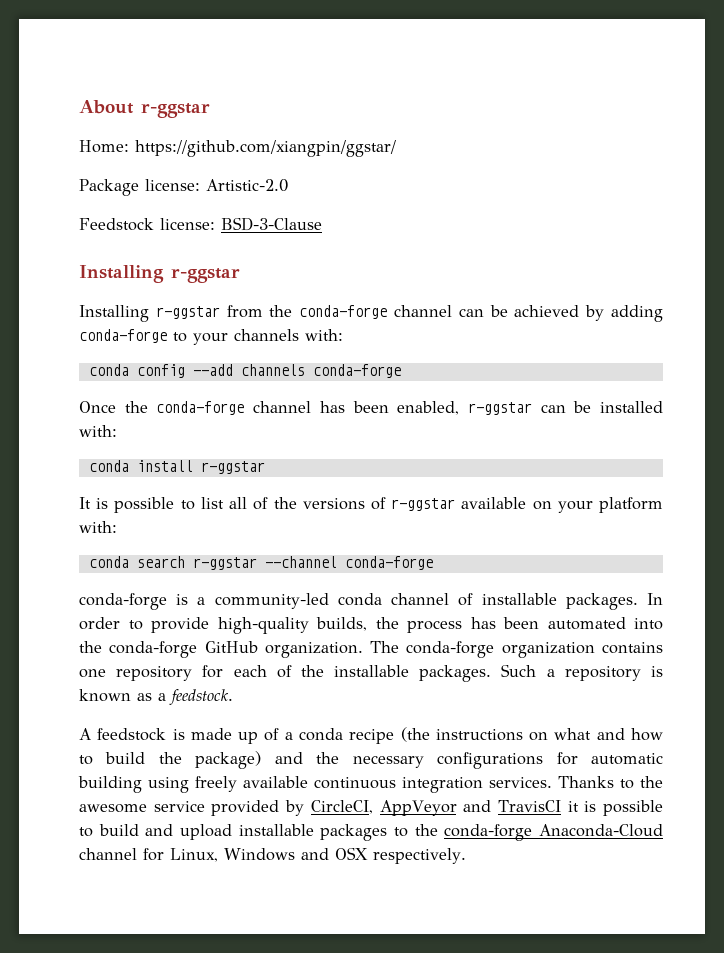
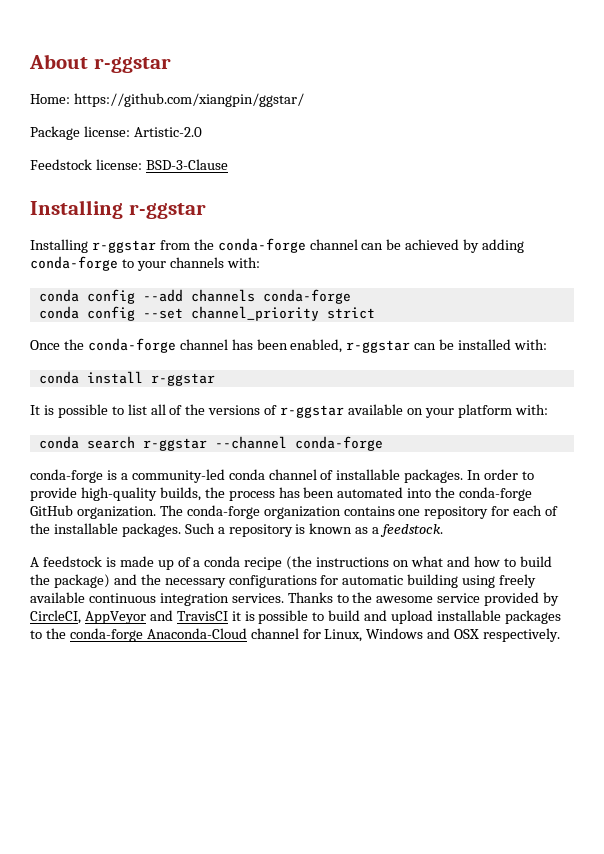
+ conda config --set channel_priority strict

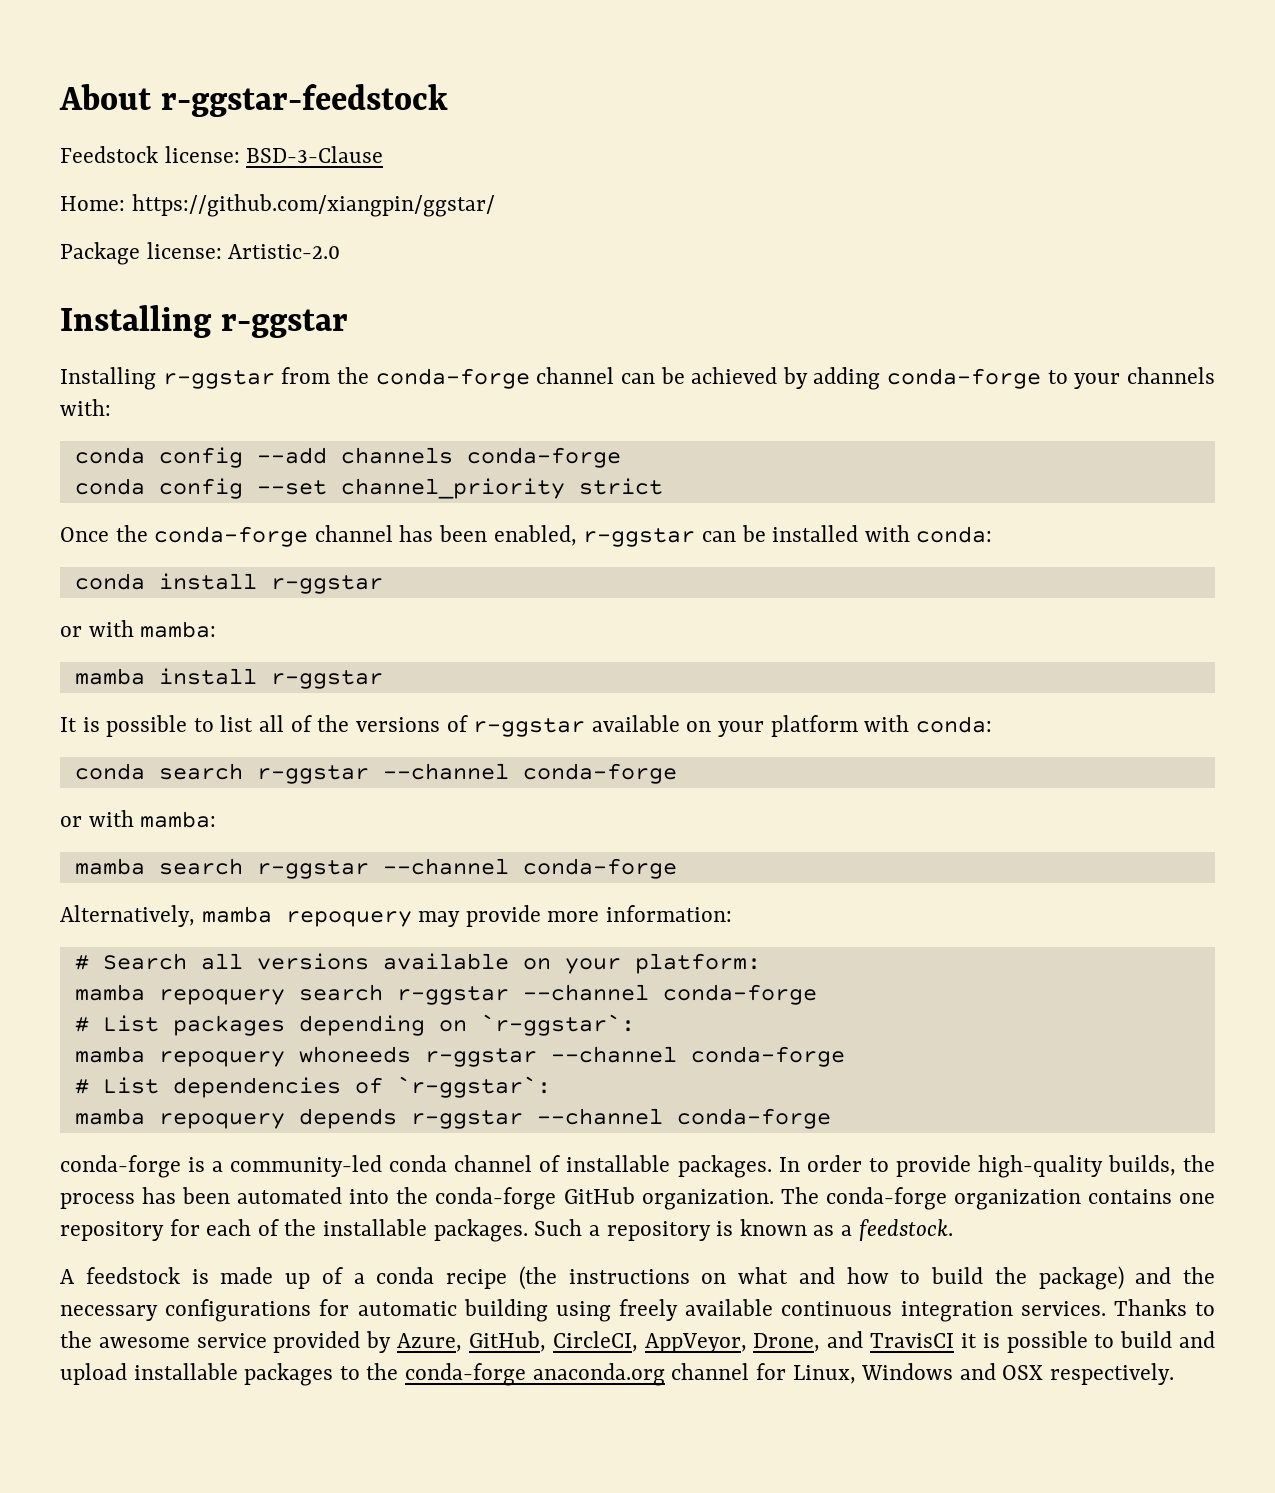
- About r-ggstar
+ About r-ggstar-feedstock
+ Feedstock license: BSD-3-Clause
- Feedstock license: BSD-3-Clause
- Once the conda-forge channel has been enabled, r-ggstar can be installed with:
+ Once the conda-forge channel has been enabled, r-ggstar can be installed with conda:
  conda install r-ggstar
+ or with mamba:
+ mamba install r-ggstar
- It is possible to list all of the versions of r-ggstar available on your platform with:
+ It is possible to list all of the versions of r-ggstar available on your platform with conda:
  conda search r-ggstar --channel conda-forge
+ or with mamba:
+ mamba search r-ggstar --channel conda-forge
+ Alternatively, mamba repoquery may provide more information:
+ # Search all versions available on your platform:
+ mamba repoquery search r-ggstar --channel conda-forge
+ # List packages depending on `r-ggstar`:
+ mamba repoquery whoneeds r-ggstar --channel conda-forge
+ # List dependencies of `r-ggstar`:
+ mamba repoquery depends r-ggstar --channel conda-forge
- Thanks to the awesome service provided by CircleCI, AppVeyor and TravisCI it is possible to build and upload installable packages to the conda-forge Anaconda-Cloud channel for Linux, Windows and OSX respectively.
+ Thanks to the awesome service provided by Azure, GitHub, CircleCI, AppVeyor, Drone, and TravisCI it is possible to build and upload installable packages to the conda-forge anaconda.org channel for Linux, Windows and OSX respectively.

